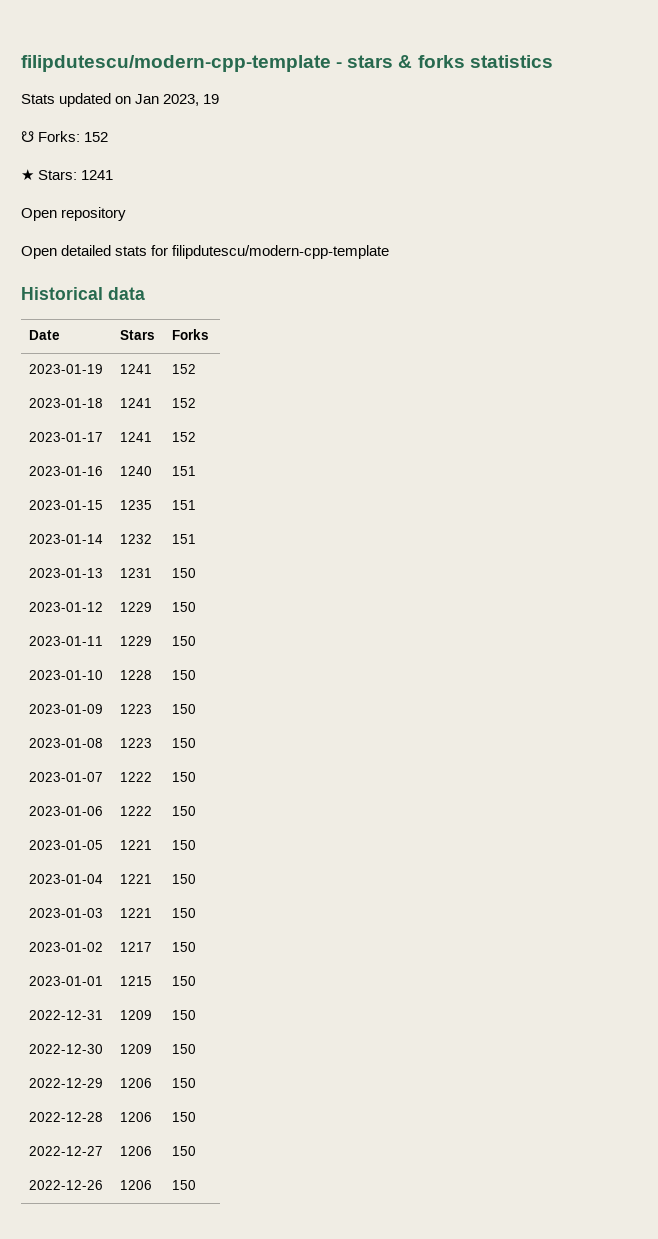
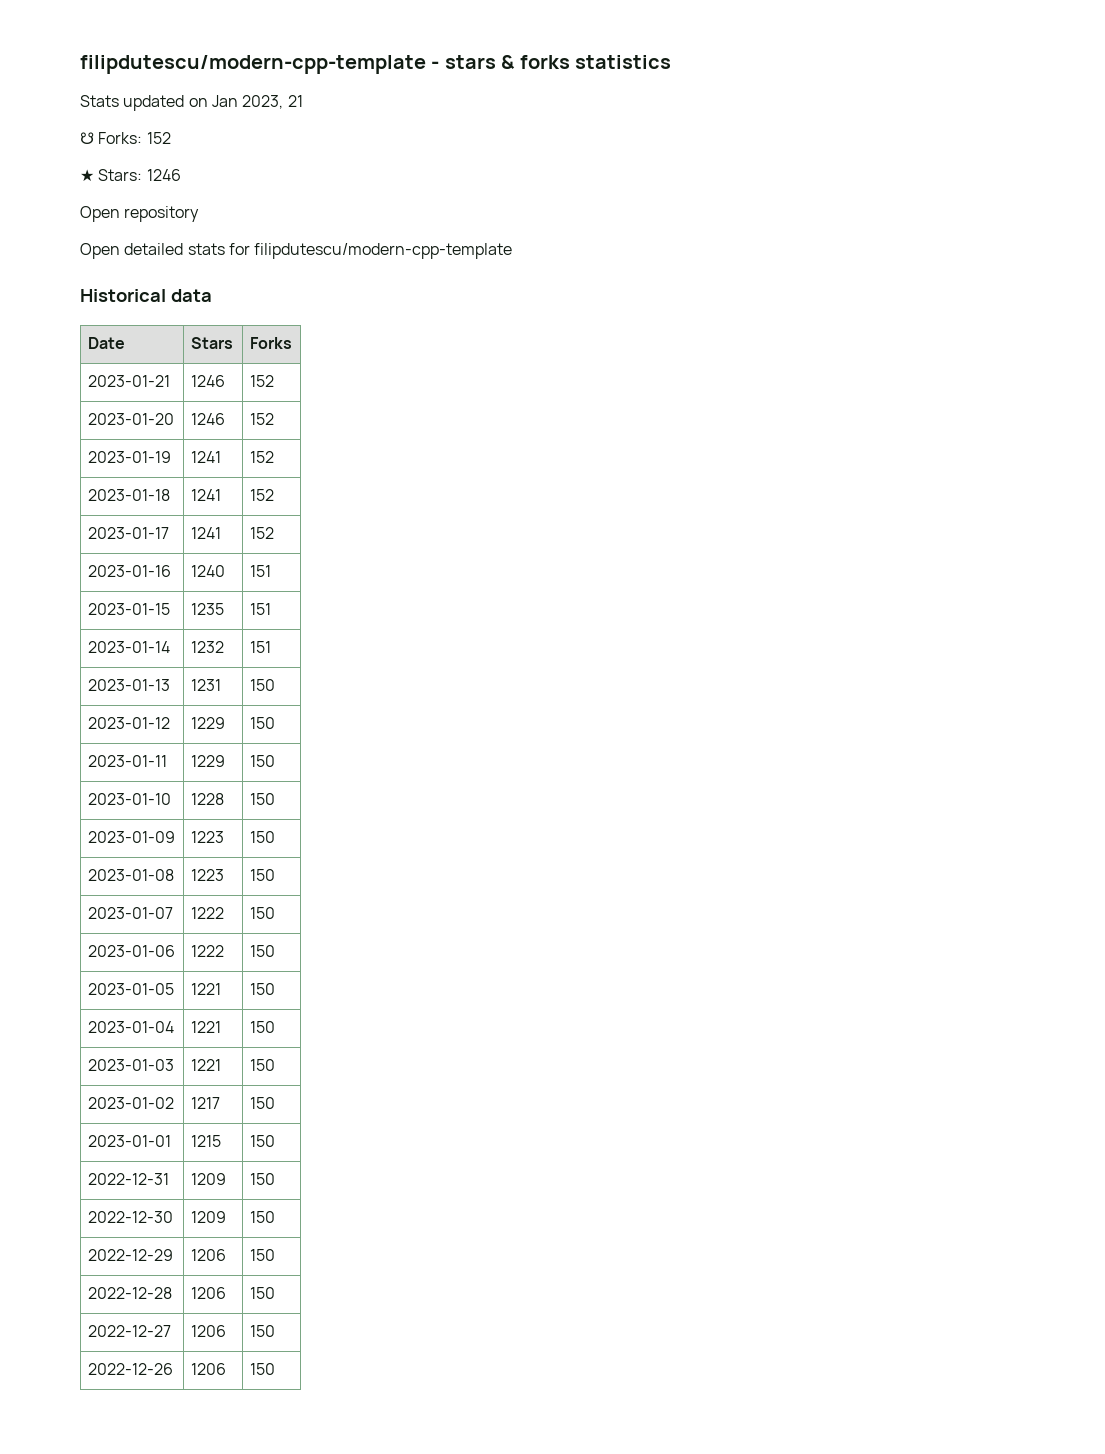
- Stats updated on Jan 2023, 19
+ Stats updated on Jan 2023, 21
- ★ Stars: 1241
+ ★ Stars: 1246
+ 2023-01-21 | 1246 | 152
+ 2023-01-20 | 1246 | 152

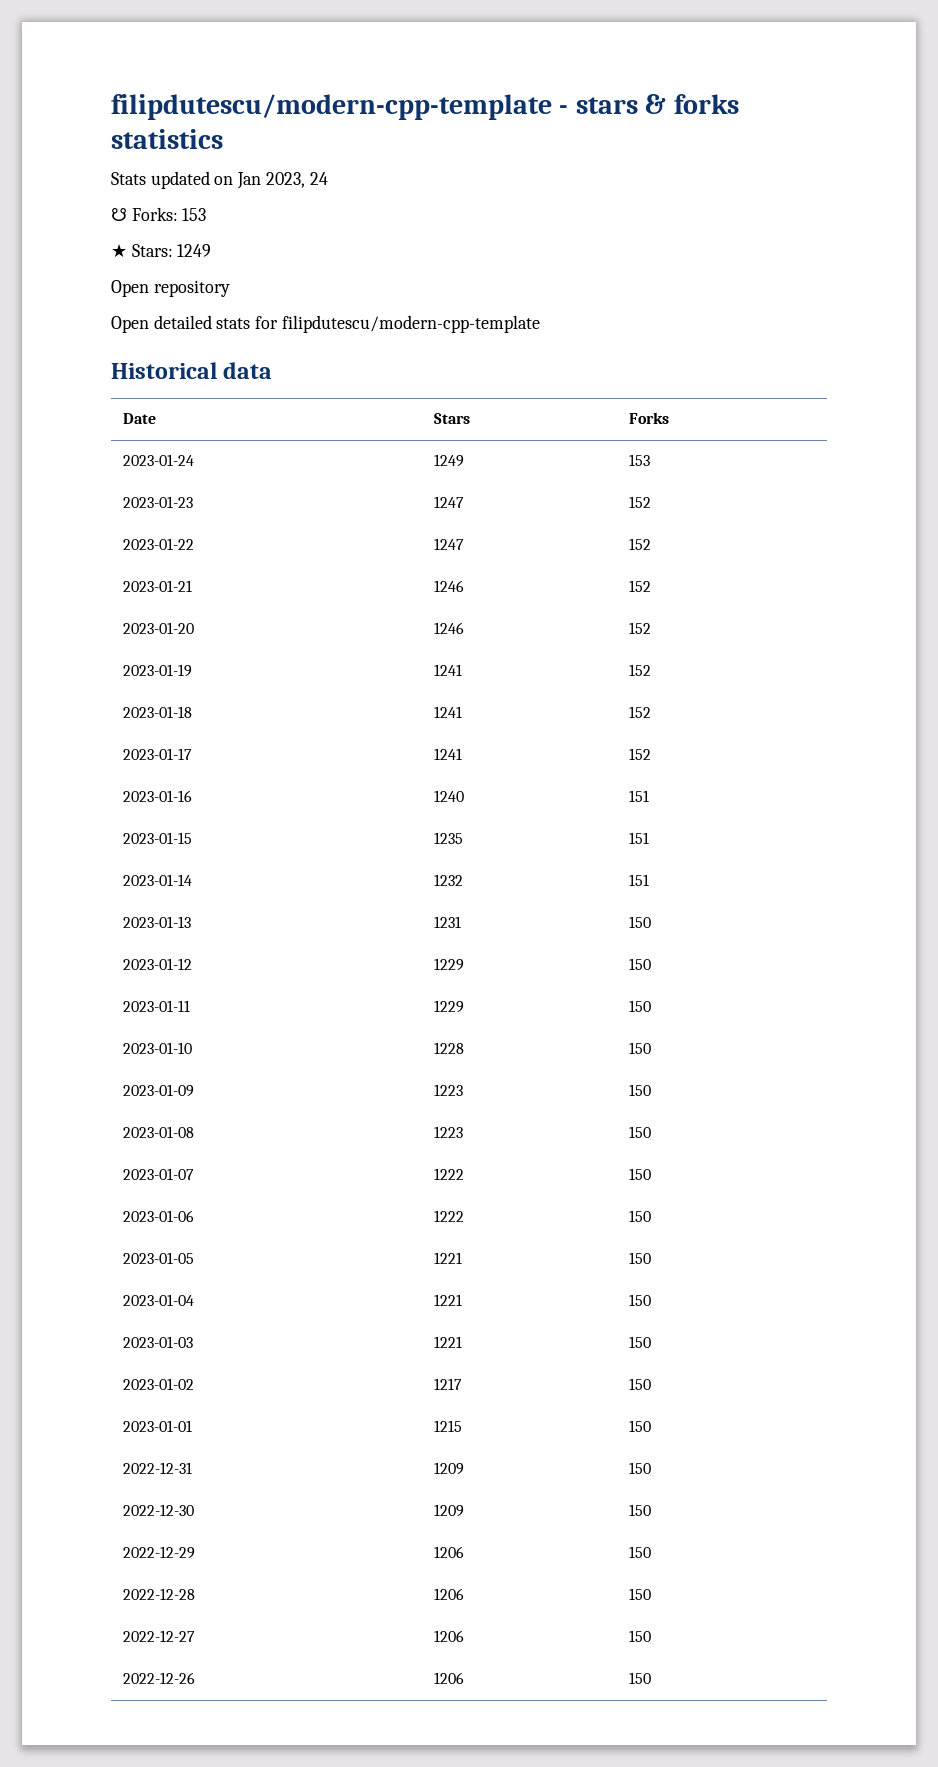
- Stats updated on Jan 2023, 21
+ Stats updated on Jan 2023, 24
- ☋ Forks: 152
+ ☋ Forks: 153
- ★ Stars: 1246
+ ★ Stars: 1249
+ 2023-01-24 | 1249 | 153
+ 2023-01-23 | 1247 | 152
+ 2023-01-22 | 1247 | 152

